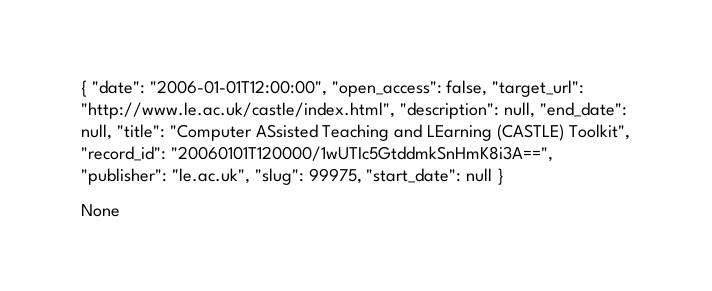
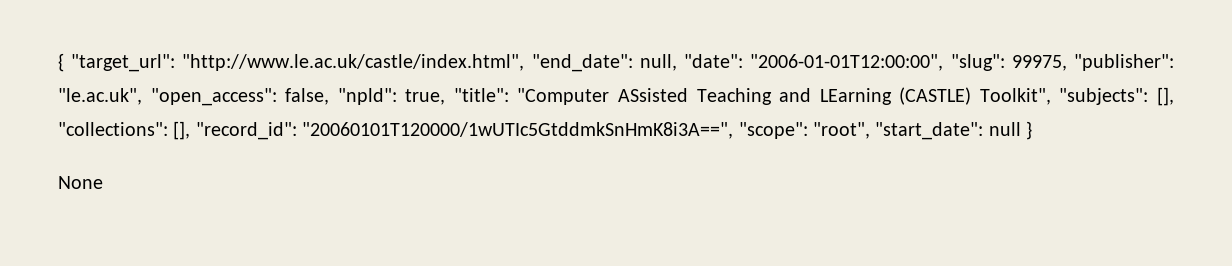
- { "date": "2006-01-01T12:00:00", "open_access": false, "target_url": "http://www.le.ac.uk/castle/index.html", "description": null, "end_date": null, "title": "Computer ASsisted Teaching and LEarning (CASTLE) Toolkit", "record_id": "20060101T120000/1wUTIc5GtddmkSnHmK8i3A==", "publisher": "le.ac.uk", "slug": 99975, "start_date": null }
+ { "target_url": "http://www.le.ac.uk/castle/index.html", "end_date": null, "date": "2006-01-01T12:00:00", "slug": 99975, "publisher": "le.ac.uk", "open_access": false, "npld": true, "title": "Computer ASsisted Teaching and LEarning (CASTLE) Toolkit", "subjects": [], "collections": [], "record_id": "20060101T120000/1wUTIc5GtddmkSnHmK8i3A==", "scope": "root", "start_date": null }

